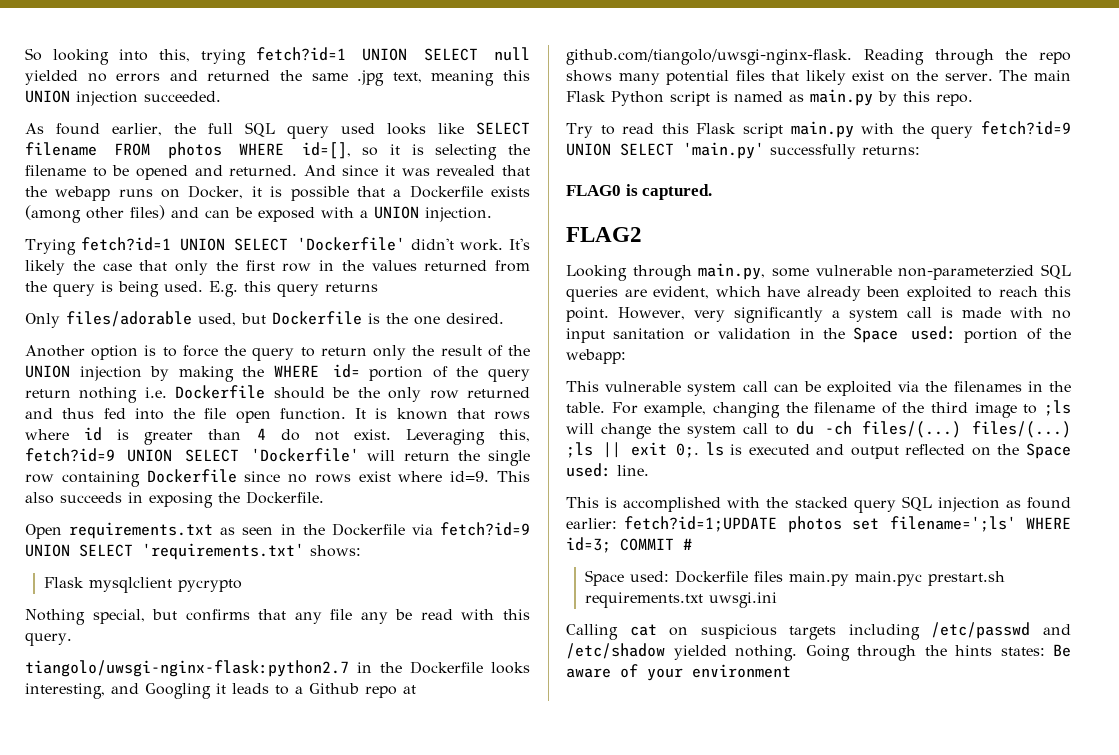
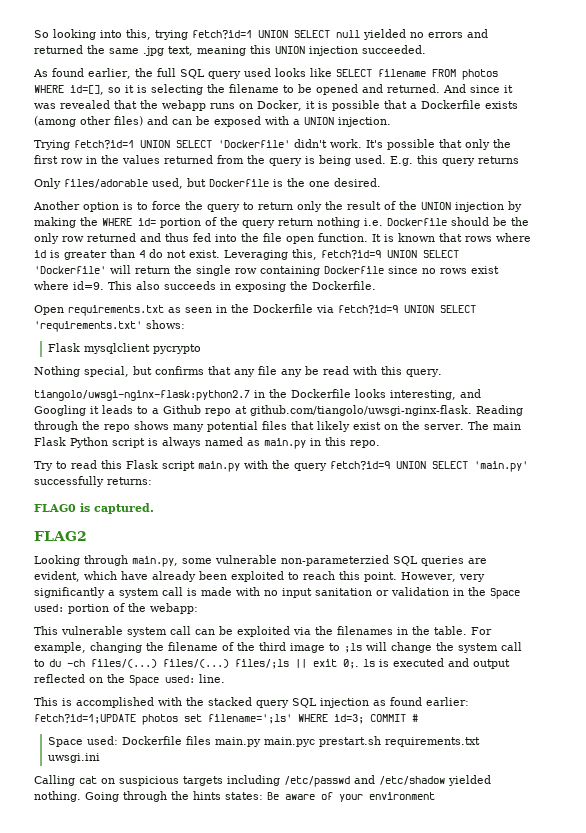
- It's likely the case that only the first row in the values returned from the query is being used.
+ It's possible that only the first row in the values returned from the query is being used.
- The main Flask Python script is named as main.py by this repo.
+ The main Flask Python script is always named as main.py in this repo.
- For example, changing the filename of the third image to ;ls will change the system call to du -ch files/(...) files/(...) ;ls || exit 0;. ls is executed and output reflected on the Space used: line.
+ For example, changing the filename of the third image to ;ls will change the system call to du -ch files/(...) files/(...) files/;ls || exit 0;. ls is executed and output reflected on the Space used: line.

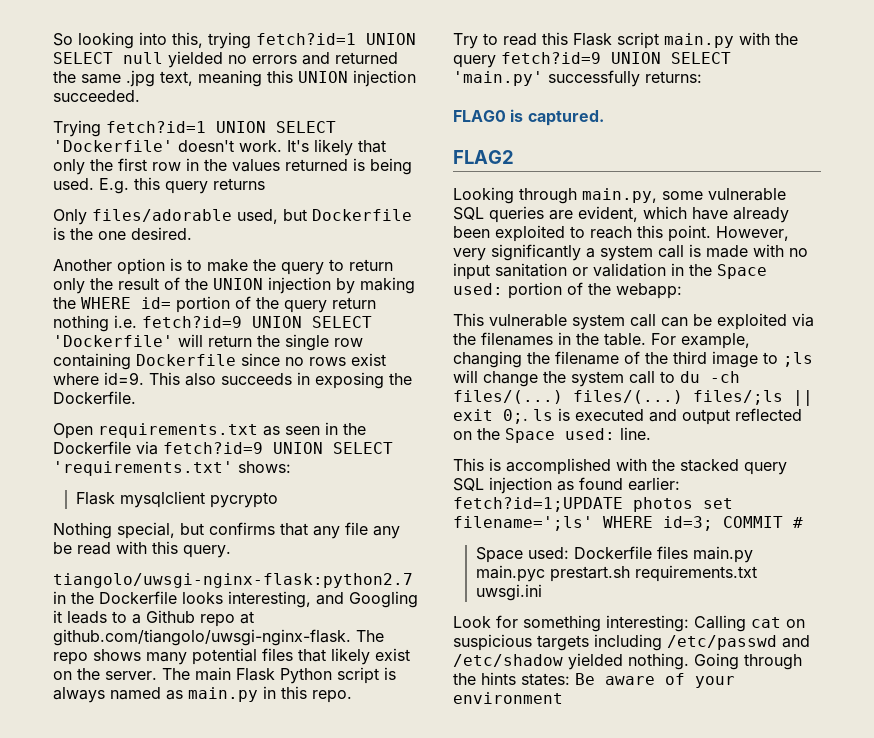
- As found earlier, the full SQL query used looks like SELECT filename FROM photos WHERE id=[], so it is selecting the filename to be opened and returned. And since it was revealed that the webapp runs on Docker, it is possible that a Dockerfile exists (among other files) and can be exposed with a UNION injection.
- Trying fetch?id=1 UNION SELECT 'Dockerfile' didn't work.
+ Trying fetch?id=1 UNION SELECT 'Dockerfile' doesn't work.
- It's possible that only the first row in the values returned from the query is being used.
+ It's likely that only the first row in the values returned is being used.
- Another option is to force the query to return only the result of the UNION injection by making the WHERE id= portion of the query return nothing i.e. Dockerfile should be the only row returned and thus fed into the file open function. It is known that rows where id is greater than 4 do not exist. Leveraging this, fetch?id=9 UNION SELECT 'Dockerfile' will return the single row containing Dockerfile since no rows exist where id=9.
+ Another option is to make the query to return only the result of the UNION injection by making the WHERE id= portion of the query return nothing i.e. fetch?id=9 UNION SELECT 'Dockerfile' will return the single row containing Dockerfile since no rows exist where id=9.
- tiangolo/uwsgi-nginx-flask:python2.7 in the Dockerfile looks interesting, and Googling it leads to a Github repo at github.com/tiangolo/uwsgi-nginx-flask. Reading through the repo shows many potential files that likely exist on the server.
+ tiangolo/uwsgi-nginx-flask:python2.7 in the Dockerfile looks interesting, and Googling it leads to a Github repo at github.com/tiangolo/uwsgi-nginx-flask. The repo shows many potential files that likely exist on the server.
- Looking through main.py, some vulnerable non-parameterzied SQL queries are evident, which have already been exploited to reach this point.
+ Looking through main.py, some vulnerable SQL queries are evident, which have already been exploited to reach this point.
- Calling cat on suspicious targets including /etc/passwd and /etc/shadow yielded nothing.
+ Look for something interesting: Calling cat on suspicious targets including /etc/passwd and /etc/shadow yielded nothing.

